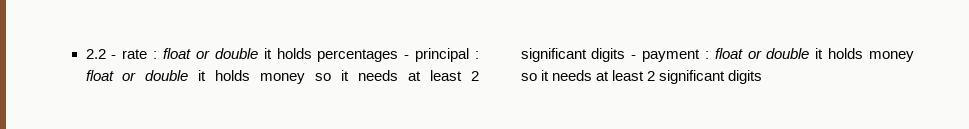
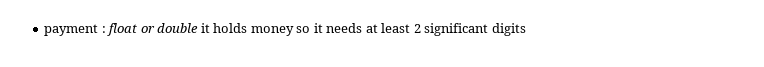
- 2.2 - rate : float or double it holds percentages - principal : float or double it holds money so it needs at least 2 significant digits - payment : float or double it holds money so it needs at least 2 significant digits
+ payment : float or double it holds money so it needs at least 2 significant digits

